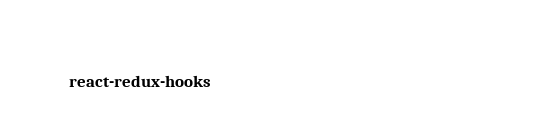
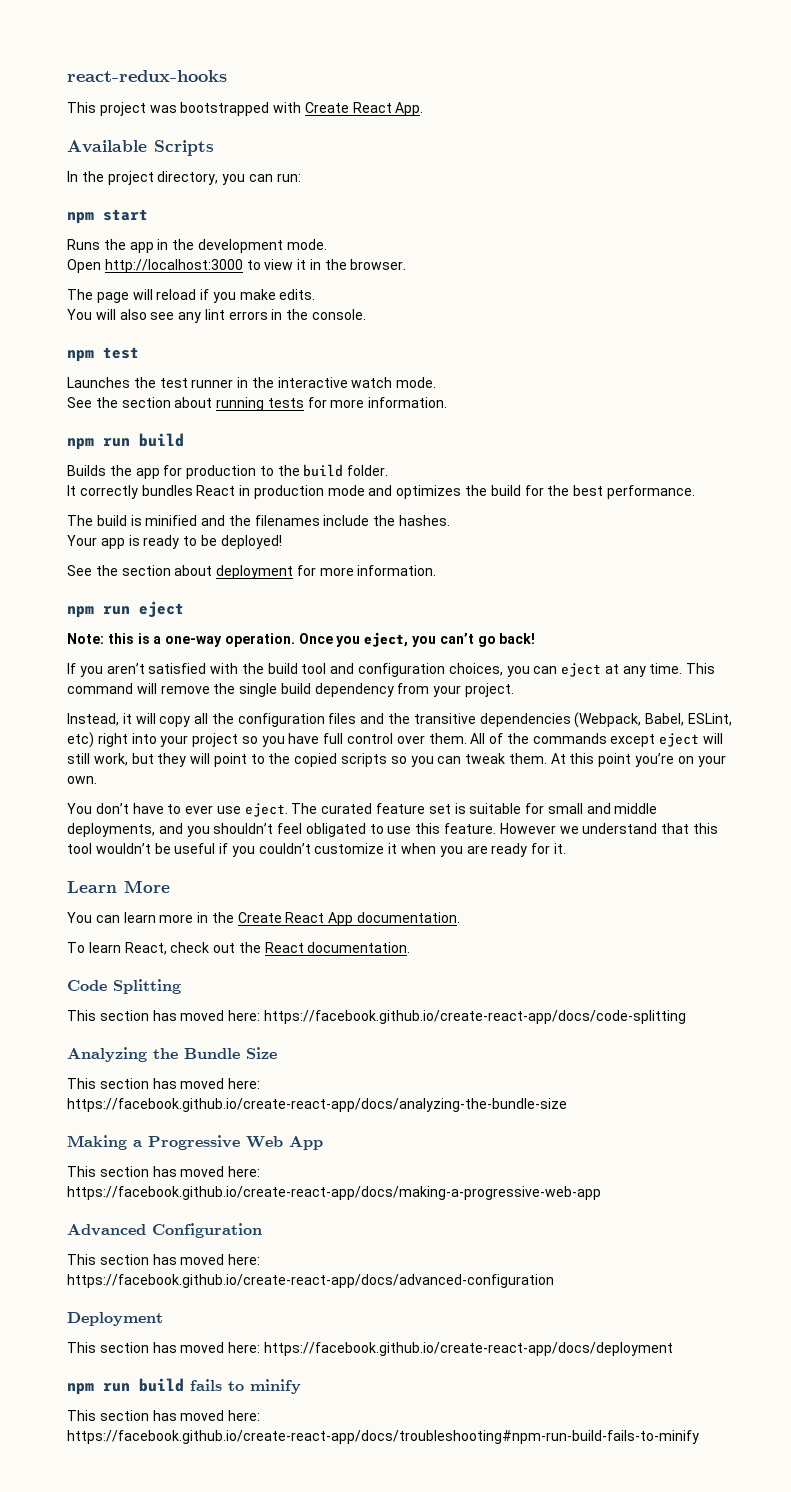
+ This project was bootstrapped with Create React App.
+ Available Scripts
+ In the project directory, you can run:
+ npm start
+ Runs the app in the development mode.
+ Open http://localhost:3000 to view it in the browser.
+ The page will reload if you make edits.
+ You will also see any lint errors in the console.
+ npm test
+ Launches the test runner in the interactive watch mode.
+ See the section about running tests for more information.
+ npm run build
+ Builds the app for production to the build folder.
+ It correctly bundles React in production mode and optimizes the build for the best performance.
+ The build is minified and the filenames include the hashes.
+ Your app is ready to be deployed!
+ See the section about deployment for more information.
+ npm run eject
+ Note: this is a one-way operation. Once you eject, you can’t go back!
+ If you aren’t satisfied with the build tool and configuration choices, you can eject at any time. This command will remove the single build dependency from your project.
+ Instead, it will copy all the configuration files and the transitive dependencies (Webpack, Babel, ESLint, etc) right into your project so you have full control over them. All of the commands except eject will still work, but they will point to the copied scripts so you can tweak them. At this point you’re on your own.
+ You don’t have to ever use eject. The curated feature set is suitable for small and middle deployments, and you shouldn’t feel obligated to use this feature. However we understand that this tool wouldn’t be useful if you couldn’t customize it when you are ready for it.
+ Learn More
+ You can learn more in the Create React App documentation.
+ To learn React, check out the React documentation.
+ Code Splitting
+ This section has moved here: https://facebook.github.io/create-react-app/docs/code-splitting
+ Analyzing the Bundle Size
+ This section has moved here: https://facebook.github.io/create-react-app/docs/analyzing-the-bundle-size
+ Making a Progressive Web App
+ This section has moved here: https://facebook.github.io/create-react-app/docs/making-a-progressive-web-app
+ Advanced Configuration
+ This section has moved here: https://facebook.github.io/create-react-app/docs/advanced-configuration
+ Deployment
+ This section has moved here: https://facebook.github.io/create-react-app/docs/deployment
+ npm run build fails to minify
+ This section has moved here: https://facebook.github.io/create-react-app/docs/troubleshooting#npm-run-build-fails-to-minify

